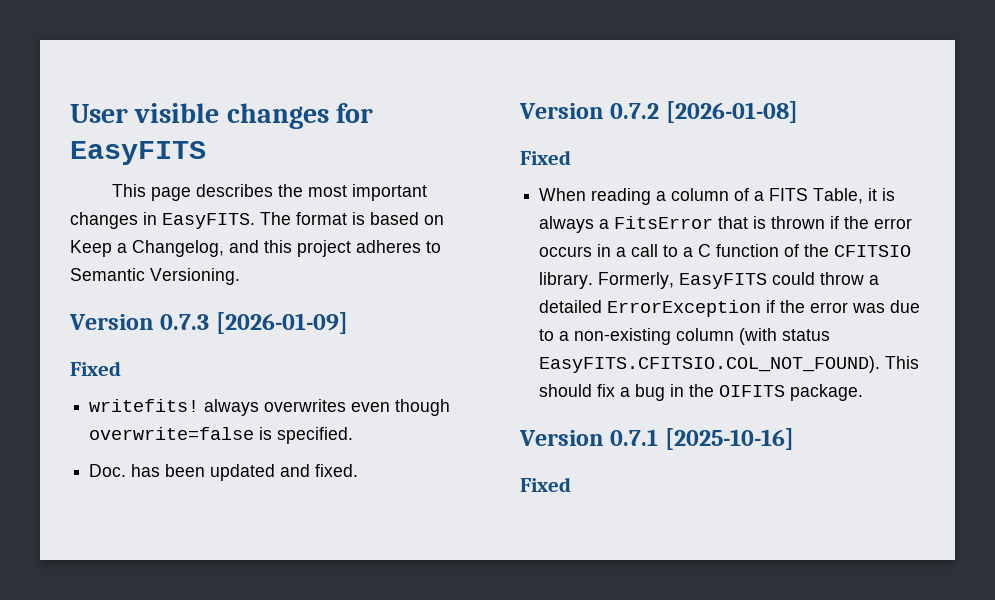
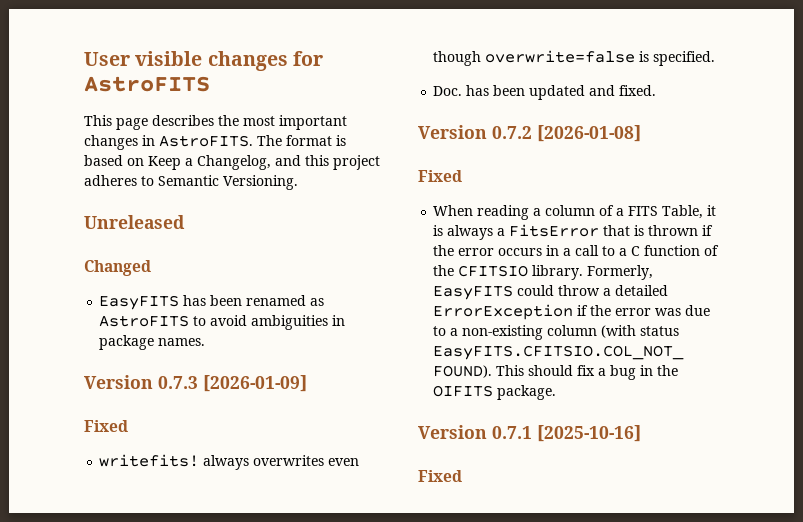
- User visible changes for EasyFITS
+ User visible changes for AstroFITS
- This page describes the most important changes in EasyFITS.
+ This page describes the most important changes in AstroFITS.
+ Unreleased
+ Changed
+ EasyFITS has been renamed as AstroFITS to avoid ambiguities in package names.

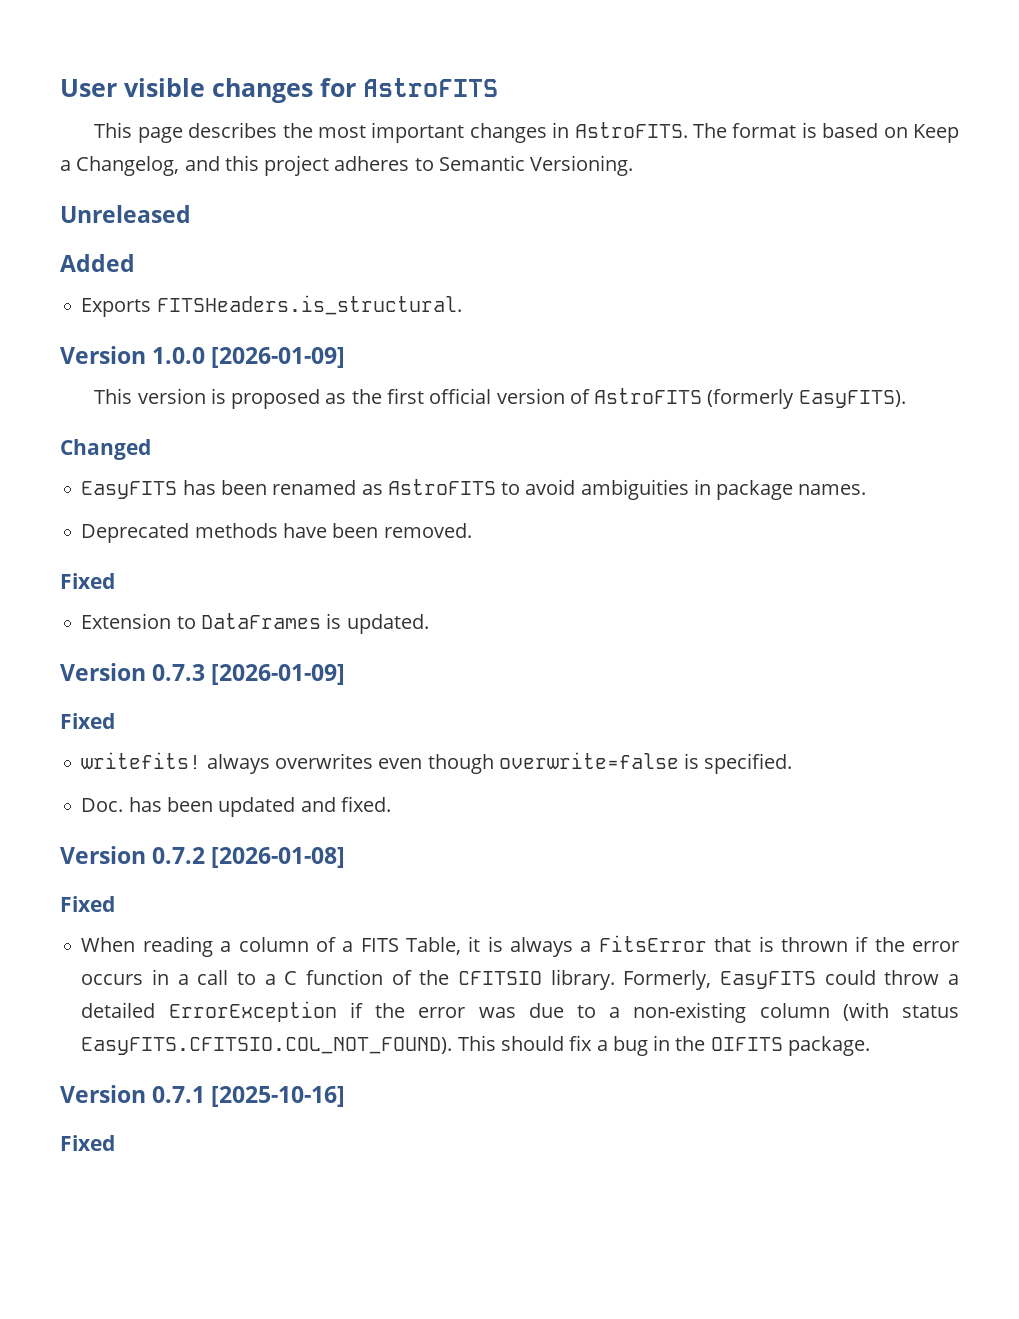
+ Added
+ Exports FITSHeaders.is_structural.
+ Version 1.0.0 [2026-01-09]
+ This version is proposed as the first official version of AstroFITS (formerly EasyFITS).
+ Deprecated methods have been removed.
+ Fixed
+ Extension to DataFrames is updated.

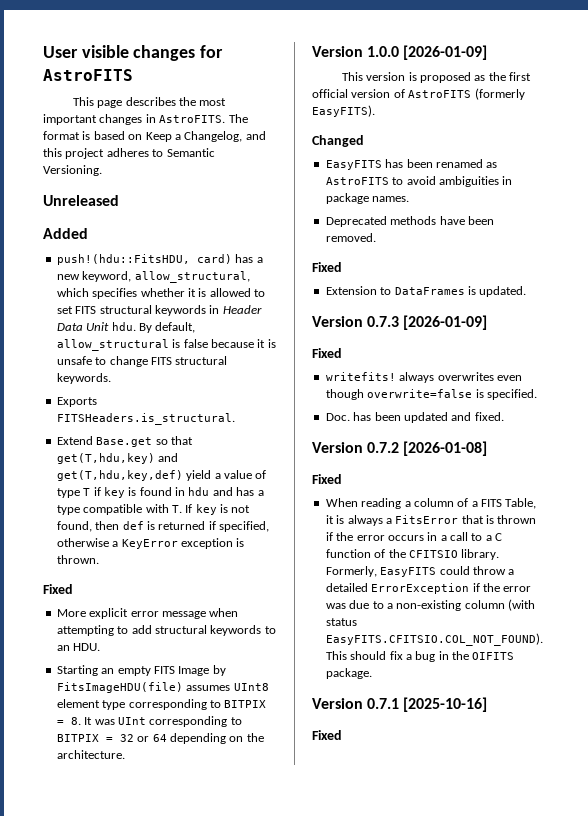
+ push!(hdu::FitsHDU, card) has a new keyword, allow_structural, which specifies whether it is allowed to set FITS structural keywords in Header Data Unit hdu. By default, allow_structural is false because it is unsafe to change FITS structural keywords.
  Exports FITSHeaders.is_structural.
+ Extend Base.get so that get(T,hdu,key) and get(T,hdu,key,def) yield a value of type T if key is found in hdu and has a type compatible with T. If key is not found, then def is returned if specified, otherwise a KeyError exception is thrown.
+ Fixed
+ More explicit error message when attempting to add structural keywords to an HDU.
+ Starting an empty FITS Image by FitsImageHDU(file) assumes UInt8 element type corresponding to BITPIX = 8. It was UInt corresponding to BITPIX = 32 or 64 depending on the architecture.

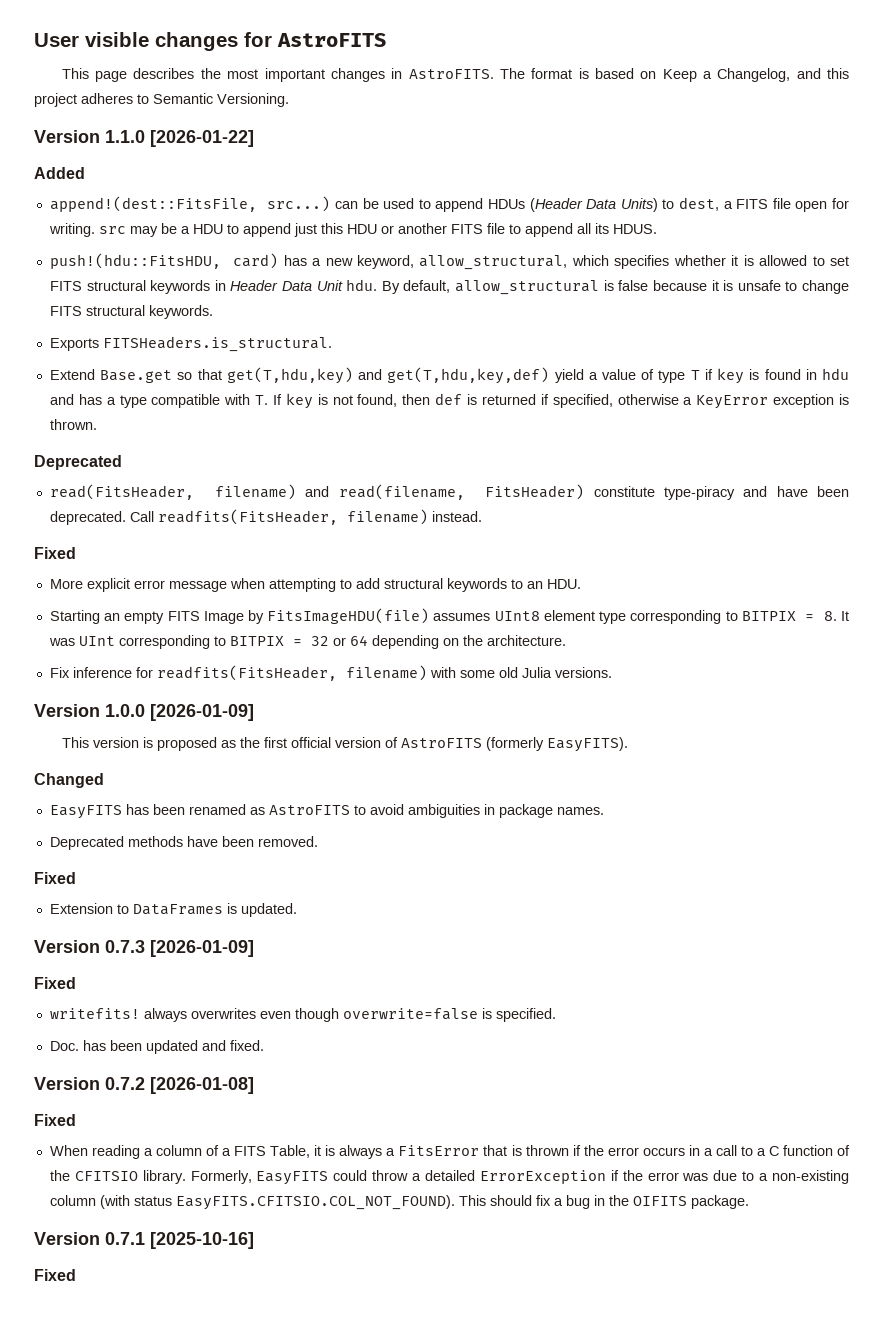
- Unreleased
+ Version 1.1.0 [2026-01-22]
  Added
+ append!(dest::FitsFile, src...) can be used to append HDUs (Header Data Units) to dest, a FITS file open for writing. src may be a HDU to append just this HDU or another FITS file to append all its HDUS.
  Extend Base.get so that get(T,hdu,key) and get(T,hdu,key,def) yield a value of type T if key is found in hdu and has a type compatible with T. If key is not found, then def is returned if specified, otherwise a KeyError exception is thrown.
+ Deprecated
+ read(FitsHeader, filename) and read(filename, FitsHeader) constitute type-piracy and have been deprecated. Call readfits(FitsHeader, filename) instead.
+ Fix inference for readfits(FitsHeader, filename) with some old Julia versions.

